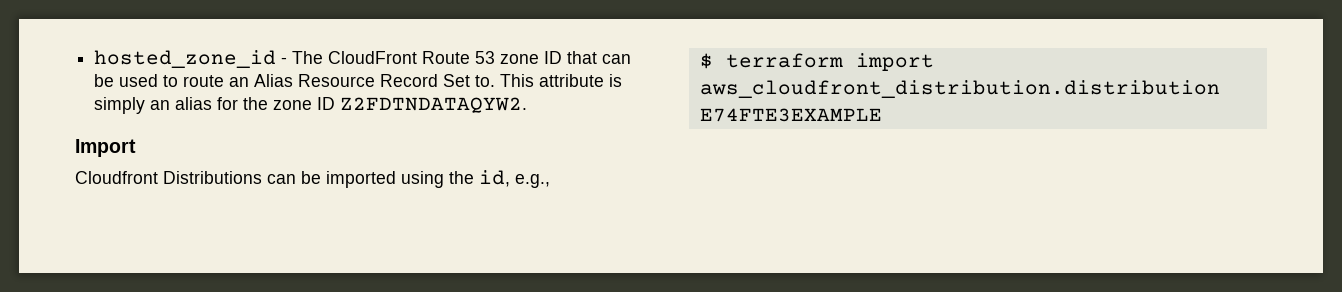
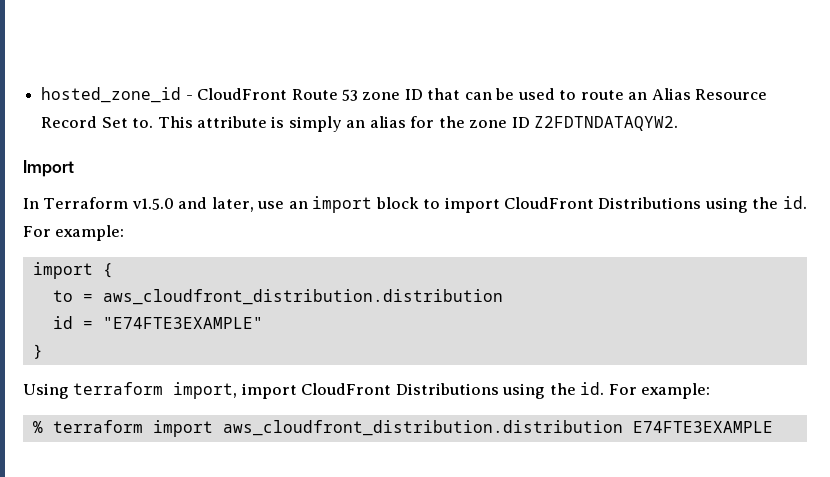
- hosted_zone_id - The CloudFront Route 53 zone ID that can be used to route an Alias Resource Record Set to.
+ hosted_zone_id - CloudFront Route 53 zone ID that can be used to route an Alias Resource Record Set to.
- Cloudfront Distributions can be imported using the id, e.g.,
- $ terraform import aws_cloudfront_distribution.distribution E74FTE3EXAMPLE
+ In Terraform v1.5.0 and later, use an import block to import CloudFront Distributions using the id. For example:
+ import {
+ to = aws_cloudfront_distribution.distribution
+ id = "E74FTE3EXAMPLE"
+ }
+ Using terraform import, import CloudFront Distributions using the id. For example:
+ % terraform import aws_cloudfront_distribution.distribution E74FTE3EXAMPLE

